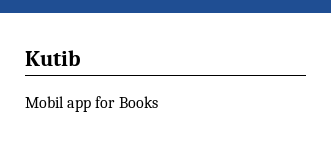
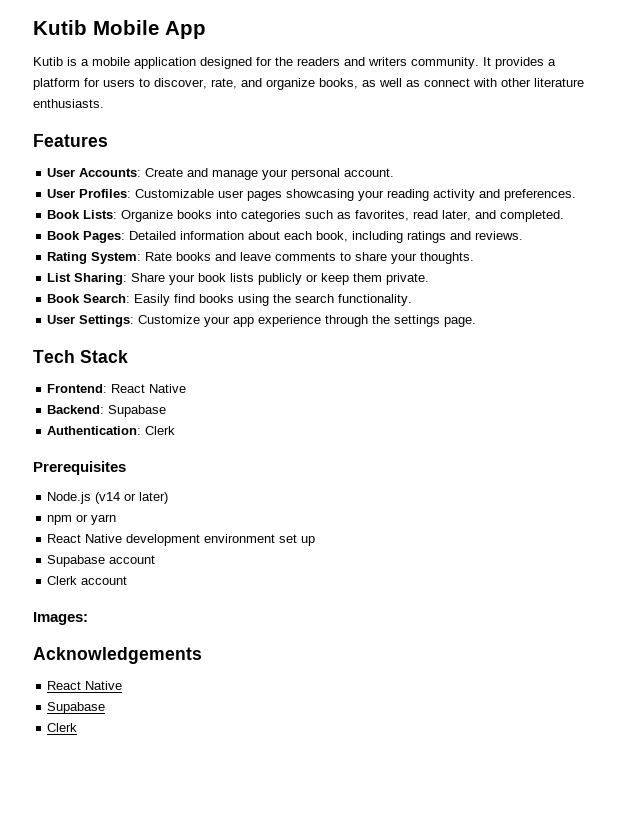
- Kutib
- Mobil app for Books
+ Kutib Mobile App
+ Kutib is a mobile application designed for the readers and writers community. It provides a platform for users to discover, rate, and organize books, as well as connect with other literature enthusiasts.
+ Features
+ User Accounts: Create and manage your personal account.
+ User Profiles: Customizable user pages showcasing your reading activity and preferences.
+ Book Lists: Organize books into categories such as favorites, read later, and completed.
+ Book Pages: Detailed information about each book, including ratings and reviews.
+ Rating System: Rate books and leave comments to share your thoughts.
+ List Sharing: Share your book lists publicly or keep them private.
+ Book Search: Easily find books using the search functionality.
+ User Settings: Customize your app experience through the settings page.
+ Tech Stack
+ Frontend: React Native
+ Backend: Supabase
+ Authentication: Clerk
+ Prerequisites
+ Node.js (v14 or later)
+ npm or yarn
+ React Native development environment set up
+ Supabase account
+ Clerk account
+ Images:
+ Acknowledgements
+ React Native
+ Supabase
+ Clerk

